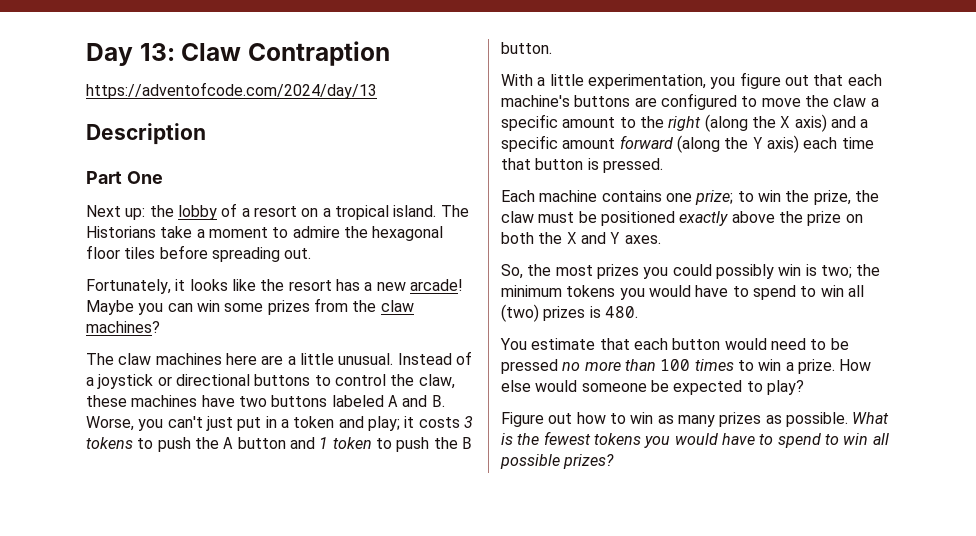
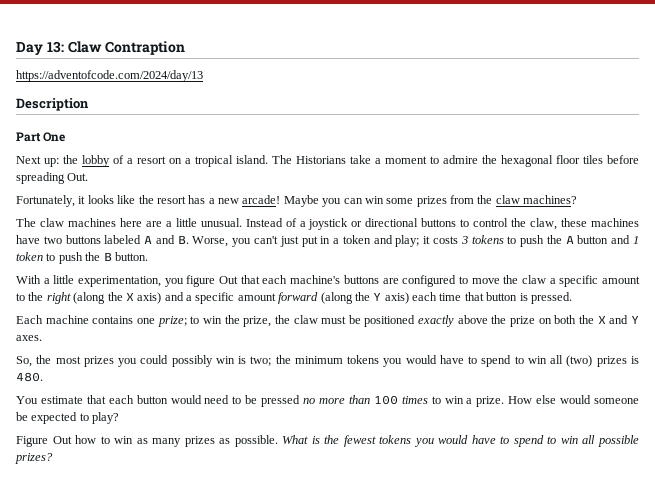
- The Historians take a moment to admire the hexagonal floor tiles before spreading out.
+ The Historians take a moment to admire the hexagonal floor tiles before spreading Out.
- With a little experimentation, you figure out that each machine's buttons are configured to move the claw a specific amount to the right (along the X axis) and a specific amount forward (along the Y axis) each time that button is pressed.
+ With a little experimentation, you figure Out that each machine's buttons are configured to move the claw a specific amount to the right (along the X axis) and a specific amount forward (along the Y axis) each time that button is pressed.
- Figure out how to win as many prizes as possible.
+ Figure Out how to win as many prizes as possible.

